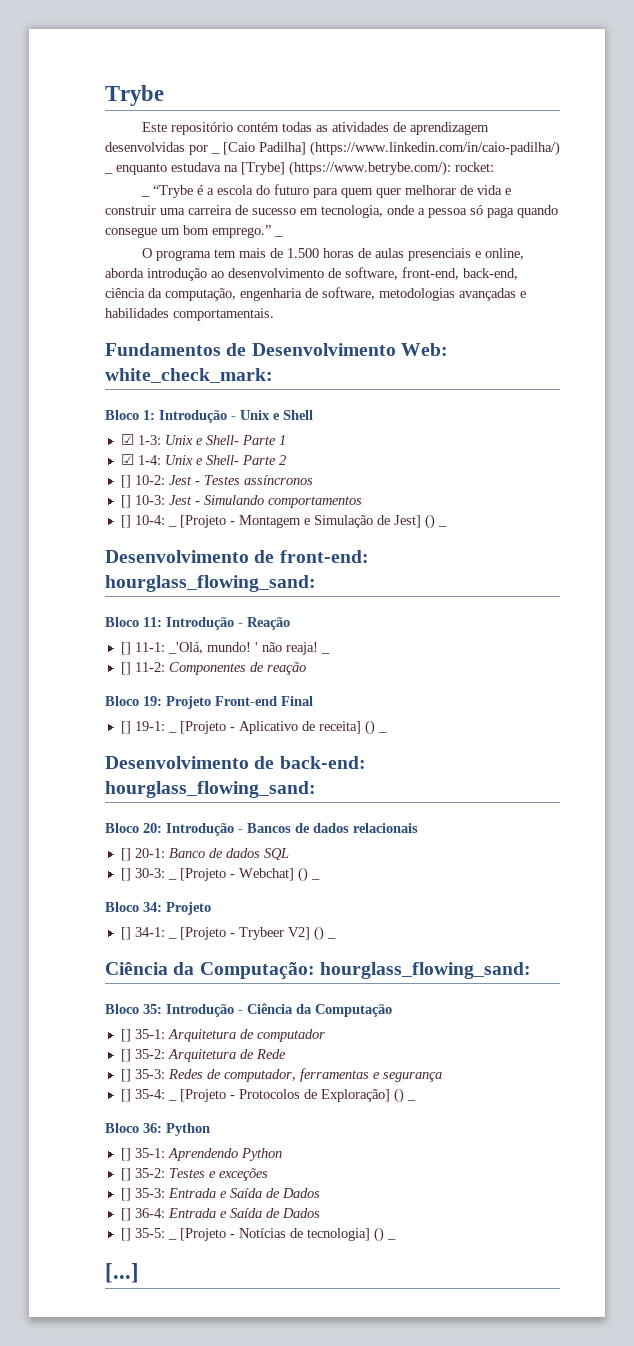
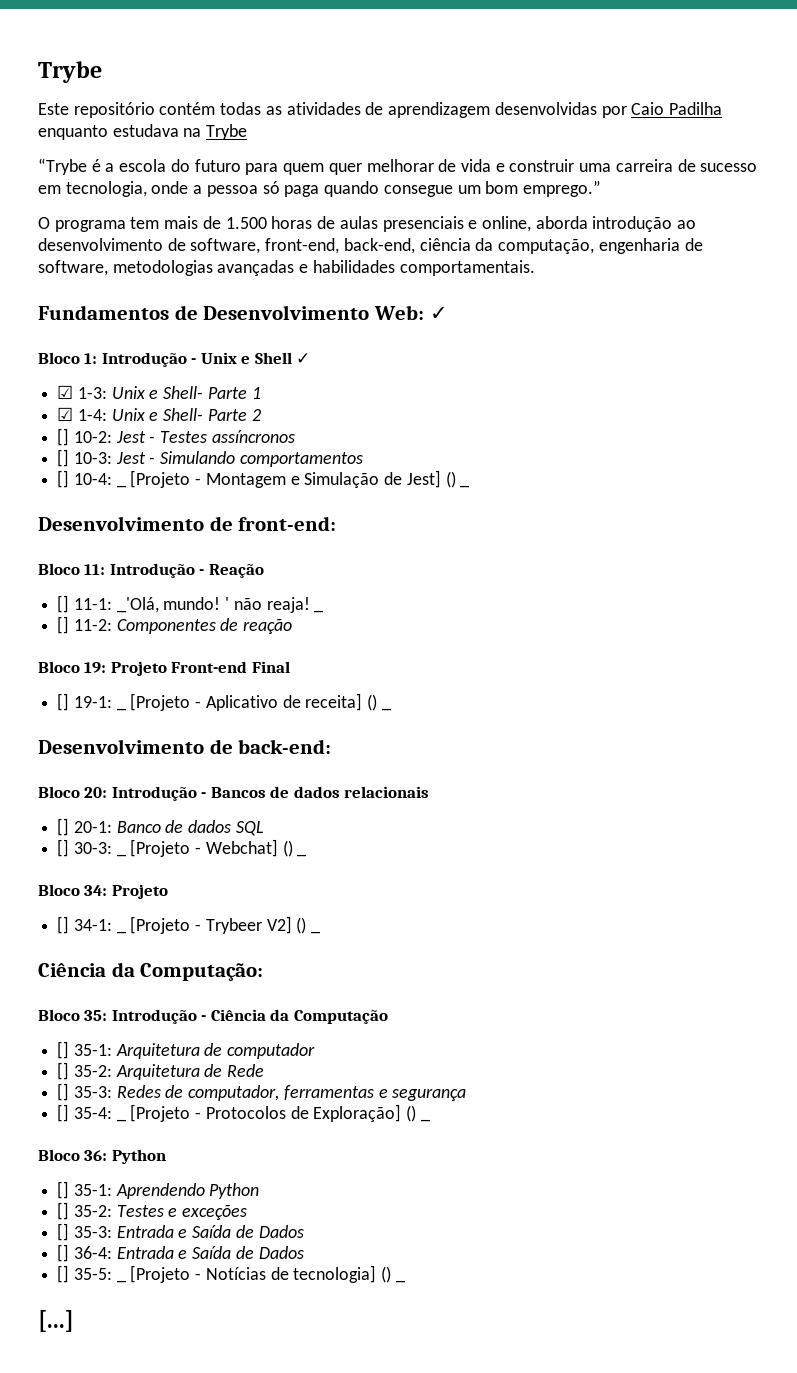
- Este repositório contém todas as atividades de aprendizagem desenvolvidas por _ [Caio Padilha] (https://www.linkedin.com/in/caio-padilha/) _ enquanto estudava na [Trybe] (https://www.betrybe.com/): rocket:
- _ “Trybe é a escola do futuro para quem quer melhorar de vida e construir uma carreira de sucesso em tecnologia, onde a pessoa só paga quando consegue um bom emprego.” _
+ Este repositório contém todas as atividades de aprendizagem desenvolvidas por Caio Padilha enquanto estudava na Trybe
+ “Trybe é a escola do futuro para quem quer melhorar de vida e construir uma carreira de sucesso em tecnologia, onde a pessoa só paga quando consegue um bom emprego.”
- Fundamentos de Desenvolvimento Web: white_check_mark:
+ Fundamentos de Desenvolvimento Web: ✓
- Bloco 1: Introdução - Unix e Shell
+ Bloco 1: Introdução - Unix e Shell ✓
- Desenvolvimento de front-end: hourglass_flowing_sand:
+ Desenvolvimento de front-end:
- Desenvolvimento de back-end: hourglass_flowing_sand:
+ Desenvolvimento de back-end:
- Ciência da Computação: hourglass_flowing_sand:
+ Ciência da Computação:

